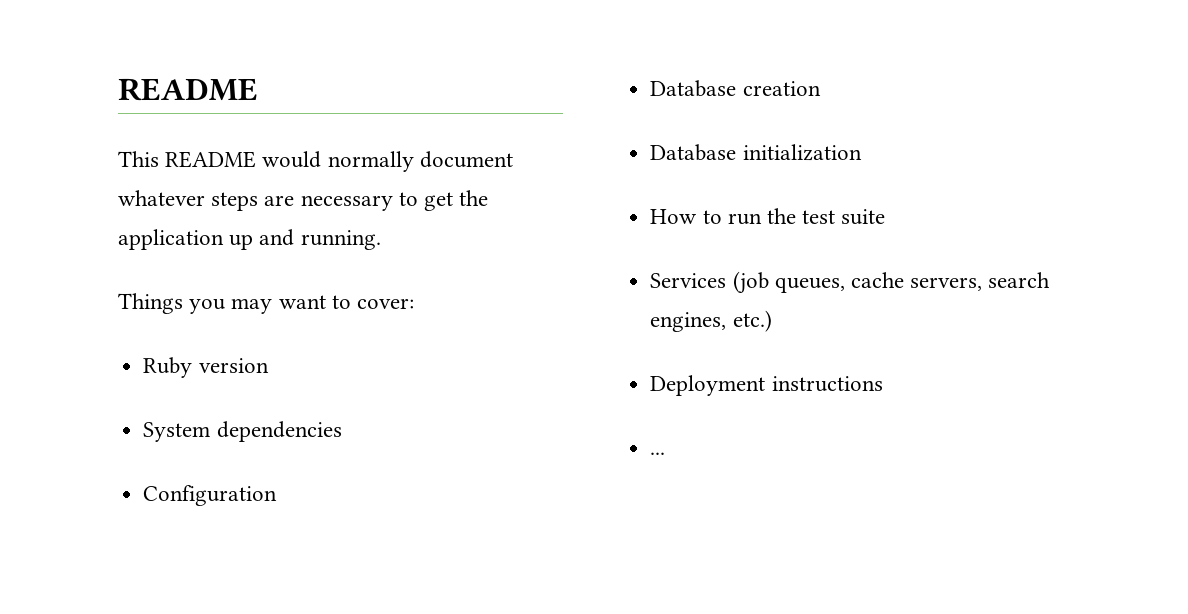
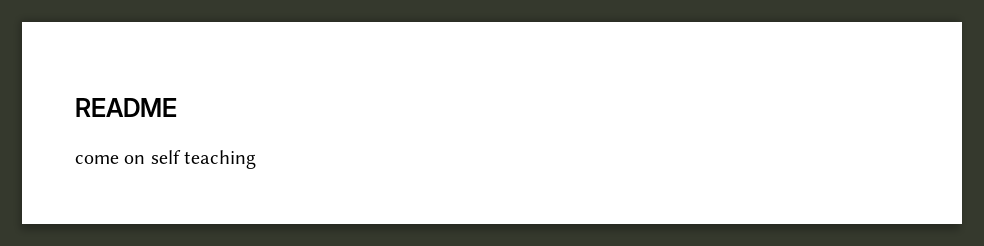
- This README would normally document whatever steps are necessary to get the application up and running.
- Things you may want to cover:
- Ruby version
- System dependencies
- Configuration
- Database creation
- Database initialization
- How to run the test suite
- Services (job queues, cache servers, search engines, etc.)
- Deployment instructions
- ...
+ come on self teaching

